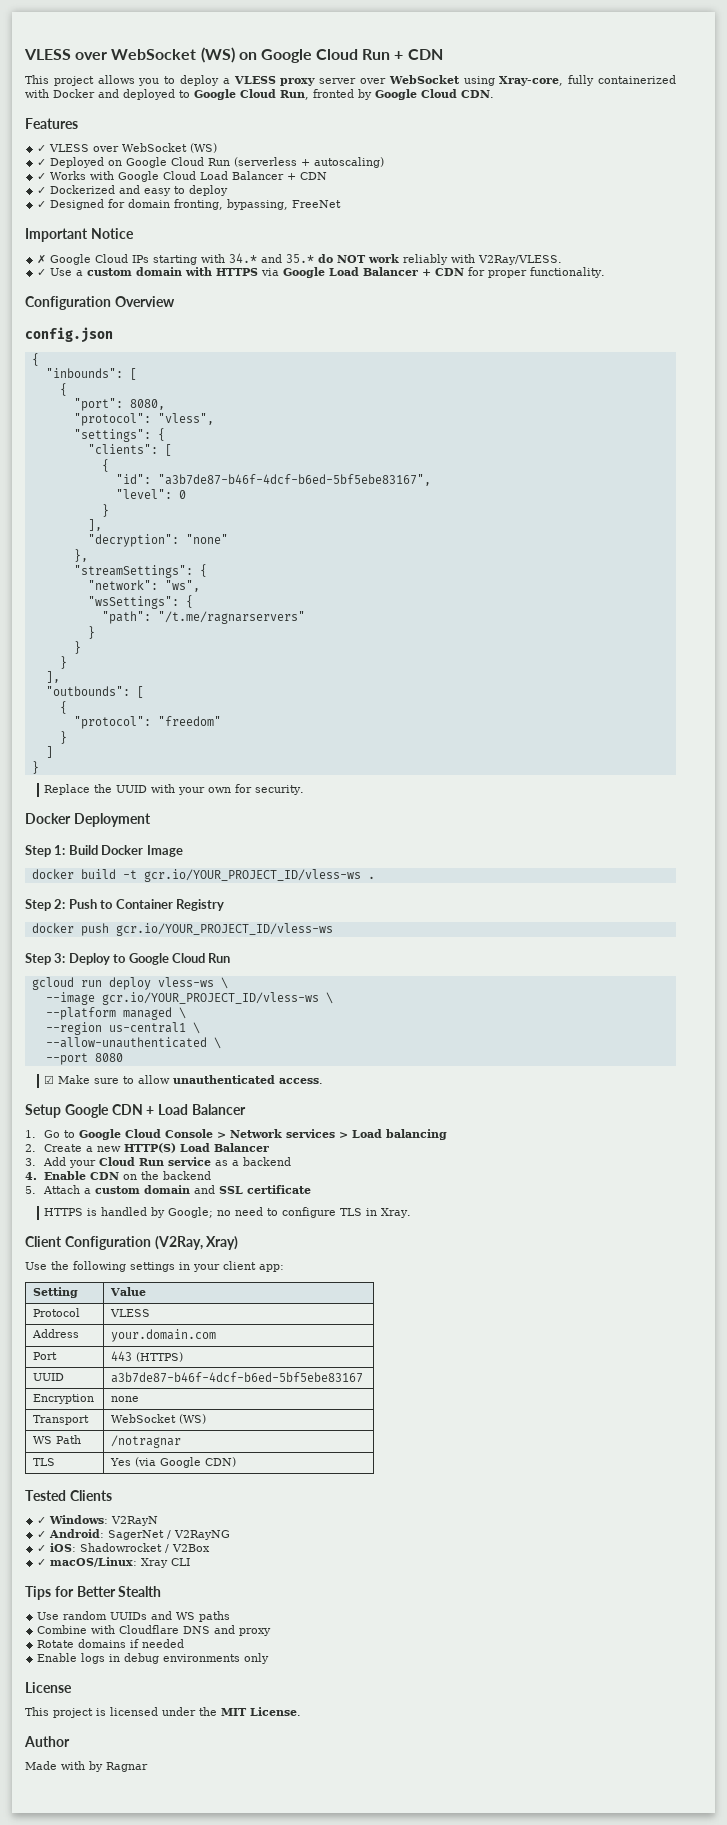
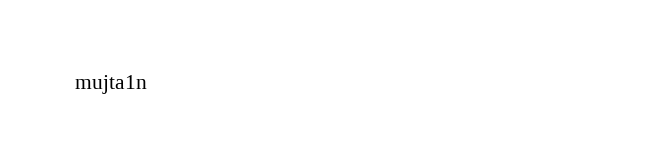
- VLESS over WebSocket (WS) on Google Cloud Run + CDN
- This project allows you to deploy a VLESS proxy server over WebSocket using Xray-core, fully containerized with Docker and deployed to Google Cloud Run, fronted by Google Cloud CDN.
- Features
- ✓ VLESS over WebSocket (WS)
- ✓ Deployed on Google Cloud Run (serverless + autoscaling)
- ✓ Works with Google Cloud Load Balancer + CDN
- ✓ Dockerized and easy to deploy
- ✓ Designed for domain fronting, bypassing, FreeNet
- Important Notice
- ✗ Google Cloud IPs starting with 34.* and 35.* do NOT work reliably with V2Ray/VLESS.
- ✓ Use a custom domain with HTTPS via Google Load Balancer + CDN for proper functionality.
- Configuration Overview
- config.json
- {
- "inbounds": [
- {
- "port": 8080,
- "protocol": "vless",
- "settings": {
- "clients": [
- {
- "id": "a3b7de87-b46f-4dcf-b6ed-5bf5ebe83167",
- "level": 0
- }
- ],
- "decryption": "none"
- },
- "streamSettings": {
- "network": "ws",
- "wsSettings": {
- "path": "/t.me/ragnarservers"
- }
- }
- }
- ],
- "outbounds": [
- {
- "protocol": "freedom"
- }
- ]
- }
- Replace the UUID with your own for security.
- Docker Deployment
- Step 1: Build Docker Image
- docker build -t gcr.io/YOUR_PROJECT_ID/vless-ws .
- Step 2: Push to Container Registry
- docker push gcr.io/YOUR_PROJECT_ID/vless-ws
- Step 3: Deploy to Google Cloud Run
- gcloud run deploy vless-ws \
- --image gcr.io/YOUR_PROJECT_ID/vless-ws \
- --platform managed \
- --region us-central1 \
- --allow-unauthenticated \
- --port 8080
- ☑ Make sure to allow unauthenticated access.
- Setup Google CDN + Load Balancer
- 1. Go to Google Cloud Console > Network services > Load balancing
- 2. Create a new HTTP(S) Load Balancer
- 3. Add your Cloud Run service as a backend
- 4. Enable CDN on the backend
- 5. Attach a custom domain and SSL certificate
- HTTPS is handled by Google; no need to configure TLS in Xray.
- Client Configuration (V2Ray, Xray)
- Use the following settings in your client app:
- Setting | Value
- Protocol | VLESS
- Address | your.domain.com
- Port | 443 (HTTPS)
- UUID | a3b7de87-b46f-4dcf-b6ed-5bf5ebe83167
- Encryption | none
- Transport | WebSocket (WS)
- WS Path | /notragnar
- TLS | Yes (via Google CDN)
- Tested Clients
- ✓ Windows: V2RayN
- ✓ Android: SagerNet / V2RayNG
- ✓ iOS: Shadowrocket / V2Box
- ✓ macOS/Linux: Xray CLI
- Tips for Better Stealth
- Use random UUIDs and WS paths
- Combine with Cloudflare DNS and proxy
- Rotate domains if needed
- Enable logs in debug environments only
- License
- This project is licensed under the MIT License.
- Author
- Made with by Ragnar
+ mujta1n

